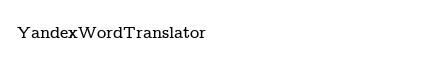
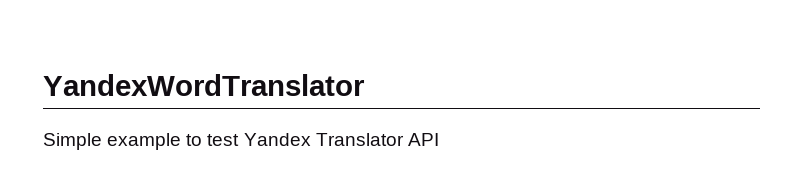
+ Simple example to test Yandex Translator API

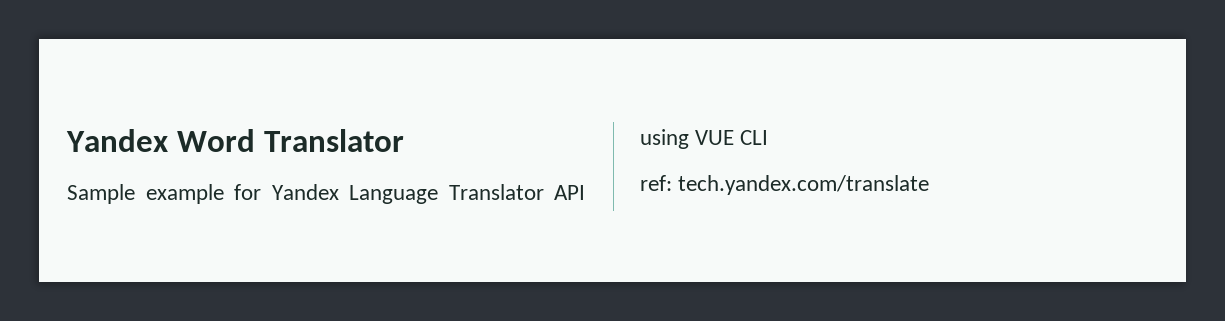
- YandexWordTranslator
- Simple example to test Yandex Translator API
+ Yandex Word Translator
+ Sample example for Yandex Language Translator API using VUE CLI
+ ref: tech.yandex.com/translate

